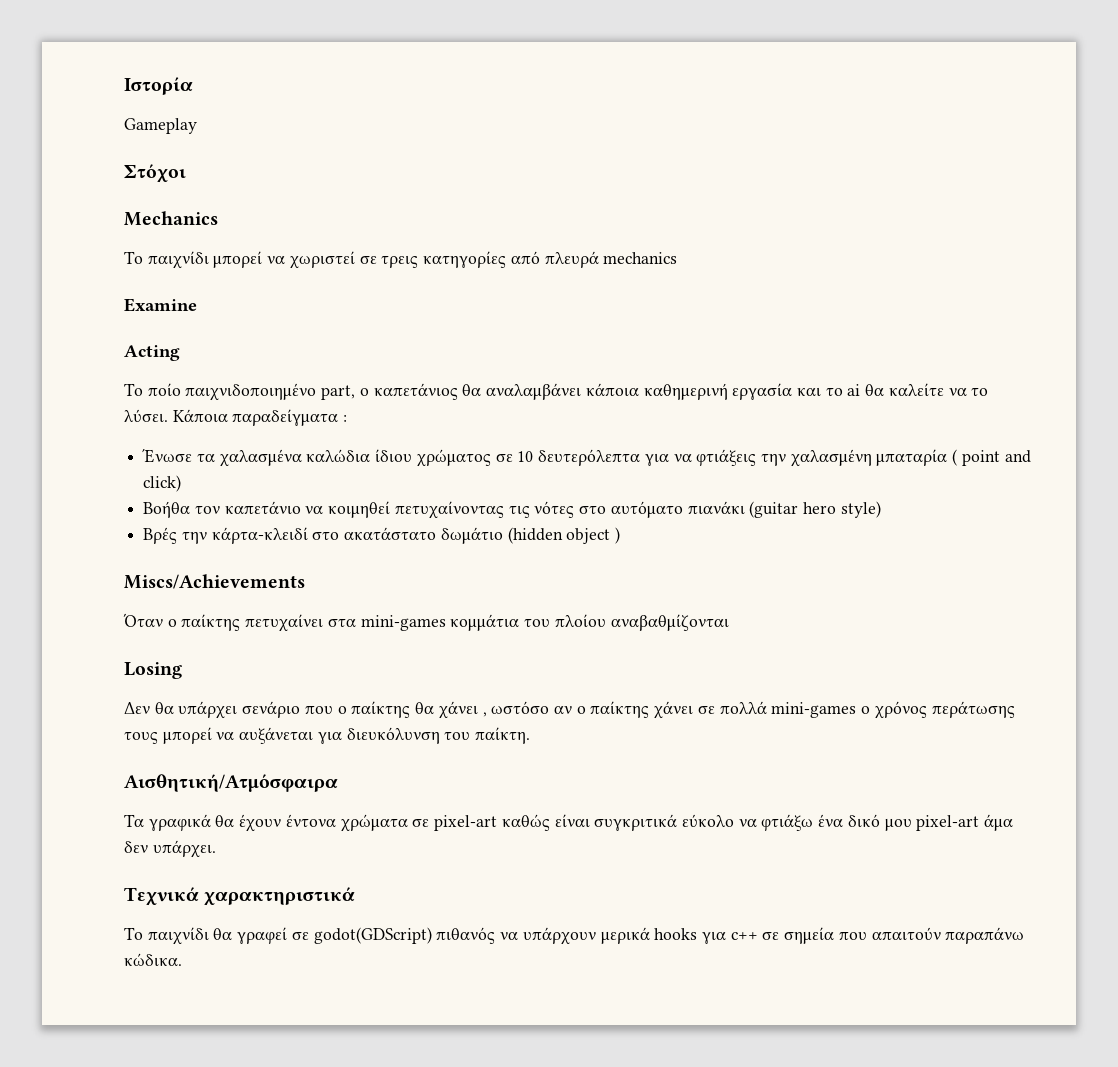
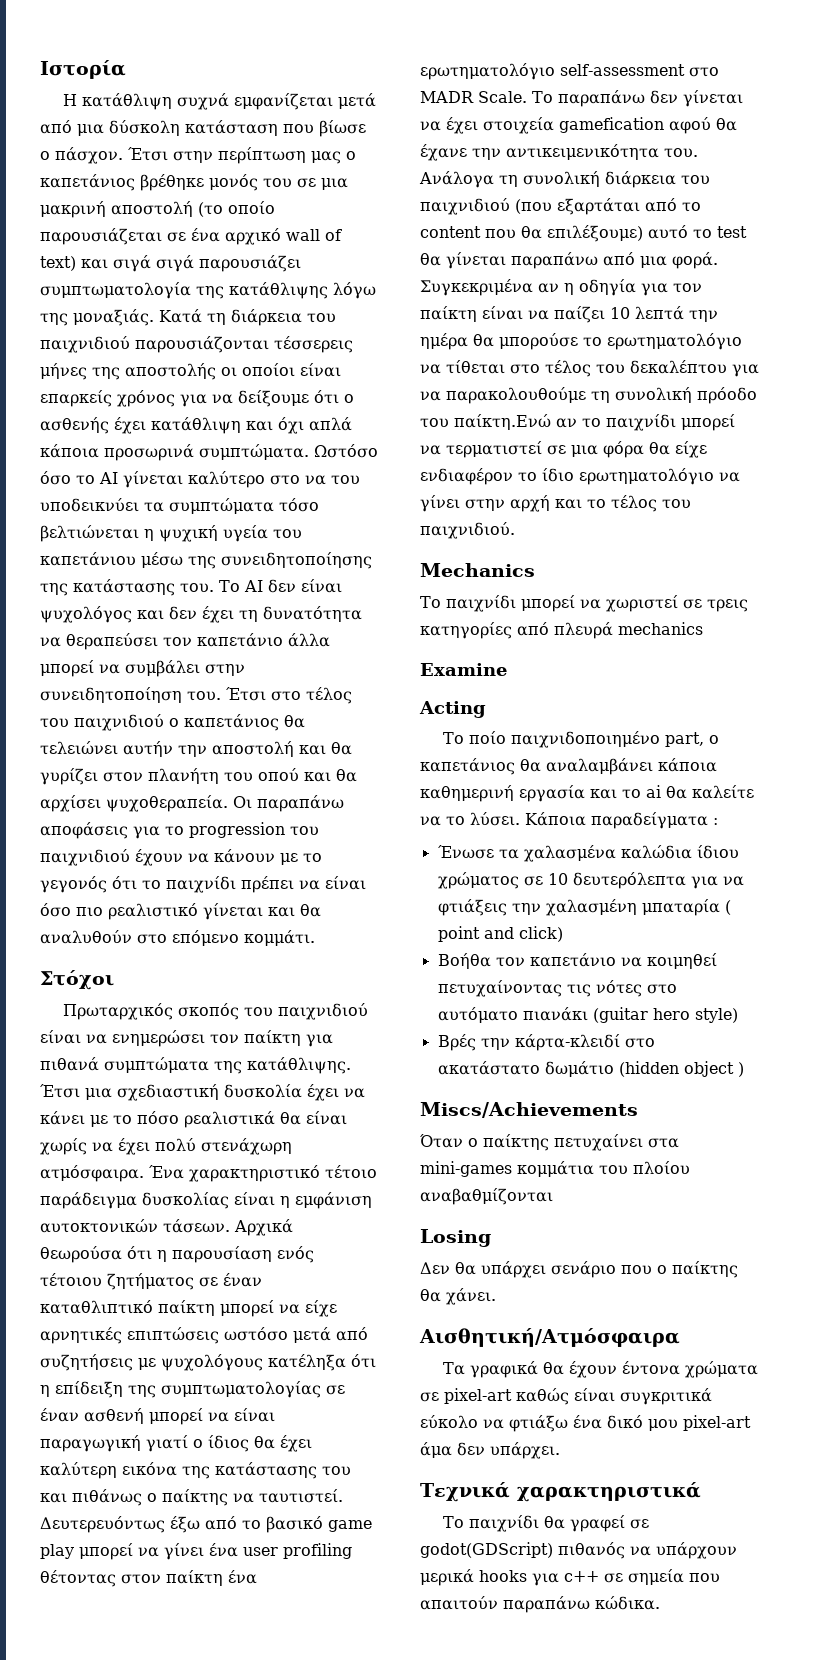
- Gameplay
+ Η κατάθλιψη συχνά εμφανίζεται μετά από μια δύσκολη κατάσταση που βίωσε ο πάσχον. Έτσι στην περίπτωση μας ο καπετάνιος βρέθηκε μονός του σε μια μακρινή αποστολή (το οποίο παρουσιάζεται σε ένα αρχικό wall of text) και σιγά σιγά παρουσιάζει συμπτωματολογία της κατάθλιψης λόγω της μοναξιάς. Κατά τη διάρκεια του παιχνιδιού παρουσιάζονται τέσσερεις μήνες της αποστολής οι οποίοι είναι επαρκείς χρόνος για να δείξουμε ότι ο ασθενής έχει κατάθλιψη και όχι απλά κάποια προσωρινά συμπτώματα. Ωστόσο όσο το ΑΙ γίνεται καλύτερο στο να του υποδεικνύει τα συμπτώματα τόσο βελτιώνεται η ψυχική υγεία του καπετάνιου μέσω της συνειδητοποίησης της κατάστασης του. To AI δεν είναι ψυχολόγος και δεν έχει τη δυνατότητα να θεραπεύσει τον καπετάνιο άλλα μπορεί να συμβάλει στην συνειδητοποίηση του. Έτσι στο τέλος του παιχνιδιού ο καπετάνιος θα τελειώνει αυτήν την αποστολή και θα γυρίζει στον πλανήτη του οπού και θα αρχίσει ψυχοθεραπεία. Οι παραπάνω αποφάσεις για το progression του παιχνιδιού έχουν να κάνουν με το γεγονός ότι το παιχνίδι πρέπει να είναι όσο πιο ρεαλιστικό γίνεται και θα αναλυθούν στο επόμενο κομμάτι.
  Στόχοι
+ Πρωταρχικός σκοπός του παιχνιδιού είναι να ενημερώσει τον παίκτη για πιθανά συμπτώματα της κατάθλιψης. Έτσι μια σχεδιαστική δυσκολία έχει να κάνει με το πόσο ρεαλιστικά θα είναι χωρίς να έχει πολύ στενάχωρη ατμόσφαιρα. Ένα χαρακτηριστικό τέτοιο παράδειγμα δυσκολίας είναι η εμφάνιση αυτοκτονικών τάσεων. Αρχικά θεωρούσα ότι η παρουσίαση ενός τέτοιου ζητήματος σε έναν καταθλιπτικό παίκτη μπορεί να είχε αρνητικές επιπτώσεις ωστόσο μετά από συζητήσεις με ψυχολόγους κατέληξα ότι η επίδειξη της συμπτωματολογίας σε έναν ασθενή μπορεί να είναι παραγωγική γιατί ο ίδιος θα έχει καλύτερη εικόνα της κατάστασης του και πιθάνως ο παίκτης να ταυτιστεί. Δευτερευόντως έξω από το βασικό game play μπορεί να γίνει ένα user profiling θέτοντας στον παίκτη ένα ερωτηματολόγιο self-assessment στο MADR Scale. Το παραπάνω δεν γίνεται να έχει στοιχεία gamefication αφού θα έχανε την αντικειμενικότητα του. Ανάλογα τη συνολική διάρκεια του παιχνιδιού (που εξαρτάται από το content που θα επιλέξουμε) αυτό το test θα γίνεται παραπάνω από μια φορά. Συγκεκριμένα αν η οδηγία για τον παίκτη είναι να παίζει 10 λεπτά την ημέρα θα μπορούσε το ερωτηματολόγιο να τίθεται στο τέλος του δεκαλέπτου για να παρακολουθούμε τη συνολική πρόοδο του παίκτη.Ενώ αν το παιχνίδι μπορεί να τερματιστεί σε μια φόρα θα είχε ενδιαφέρον το ίδιο ερωτηματολόγιο να γίνει στην αρχή και το τέλος του παιχνιδιού.
- Δεν θα υπάρχει σενάριο που ο παίκτης θα χάνει , ωστόσο αν ο παίκτης χάνει σε πολλά mini-games ο χρόνος περάτωσης τους μπορεί να αυξάνεται για διευκόλυνση του παίκτη.
+ Δεν θα υπάρχει σενάριο που ο παίκτης θα χάνει.

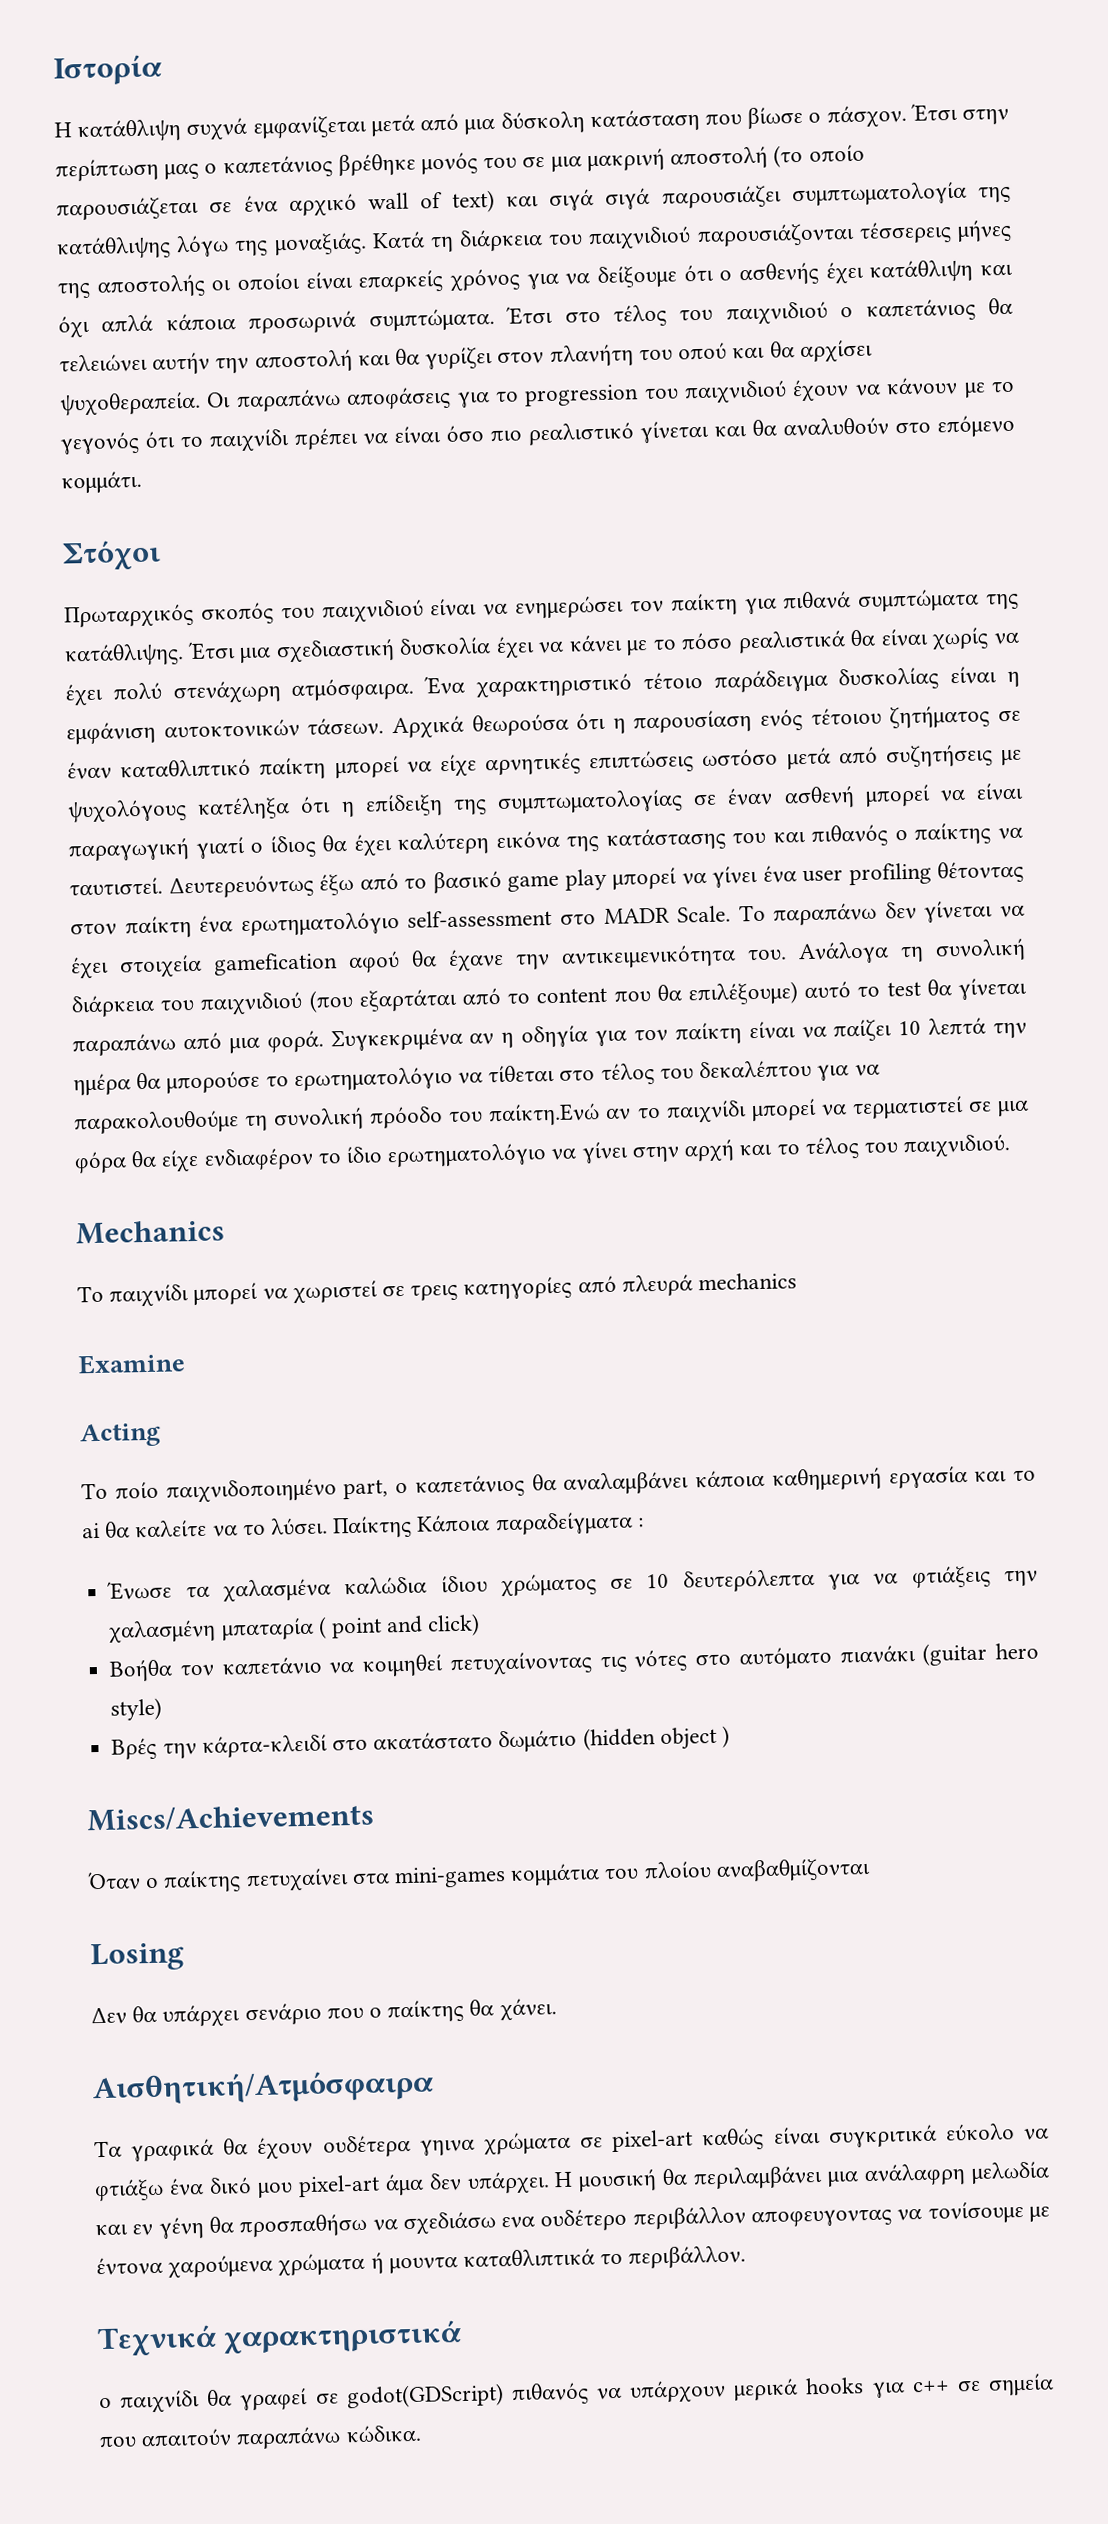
- Ωστόσο όσο το ΑΙ γίνεται καλύτερο στο να του υποδεικνύει τα συμπτώματα τόσο βελτιώνεται η ψυχική υγεία του καπετάνιου μέσω της συνειδητοποίησης της κατάστασης του. To AI δεν είναι ψυχολόγος και δεν έχει τη δυνατότητα να θεραπεύσει τον καπετάνιο άλλα μπορεί να συμβάλει στην συνειδητοποίηση του.
- Αρχικά θεωρούσα ότι η παρουσίαση ενός τέτοιου ζητήματος σε έναν καταθλιπτικό παίκτη μπορεί να είχε αρνητικές επιπτώσεις ωστόσο μετά από συζητήσεις με ψυχολόγους κατέληξα ότι η επίδειξη της συμπτωματολογίας σε έναν ασθενή μπορεί να είναι παραγωγική γιατί ο ίδιος θα έχει καλύτερη εικόνα της κατάστασης του και πιθάνως ο παίκτης να ταυτιστεί.
+ Αρχικά θεωρούσα ότι η παρουσίαση ενός τέτοιου ζητήματος σε έναν καταθλιπτικό παίκτη μπορεί να είχε αρνητικές επιπτώσεις ωστόσο μετά από συζητήσεις με ψυχολόγους κατέληξα ότι η επίδειξη της συμπτωματολογίας σε έναν ασθενή μπορεί να είναι παραγωγική γιατί ο ίδιος θα έχει καλύτερη εικόνα της κατάστασης του και πιθανός ο παίκτης να ταυτιστεί.
- Κάποια παραδείγματα :
+ Παίκτης Κάποια παραδείγματα :
- Τα γραφικά θα έχουν έντονα χρώματα σε pixel-art καθώς είναι συγκριτικά εύκολο να φτιάξω ένα δικό μου pixel-art άμα δεν υπάρχει.
+ Τα γραφικά θα έχουν ουδέτερα γηινα χρώματα σε pixel-art καθώς είναι συγκριτικά εύκολο να φτιάξω ένα δικό μου pixel-art άμα δεν υπάρχει. Η μουσική θα περιλαμβάνει μια ανάλαφρη μελωδία και εν γένη θα προσπαθήσω να σχεδιάσω ενα ουδέτερο περιβάλλον αποφευγοντας να τονίσουμε με έντονα χαρούμενα χρώματα ή μουντα καταθλιπτικά το περιβάλλον.
- Το παιχνίδι θα γραφεί σε godot(GDScript) πιθανός να υπάρχουν μερικά hooks για c++ σε σημεία που απαιτούν παραπάνω κώδικα.
+ ο παιχνίδι θα γραφεί σε godot(GDScript) πιθανός να υπάρχουν μερικά hooks για c++ σε σημεία που απαιτούν παραπάνω κώδικα.

